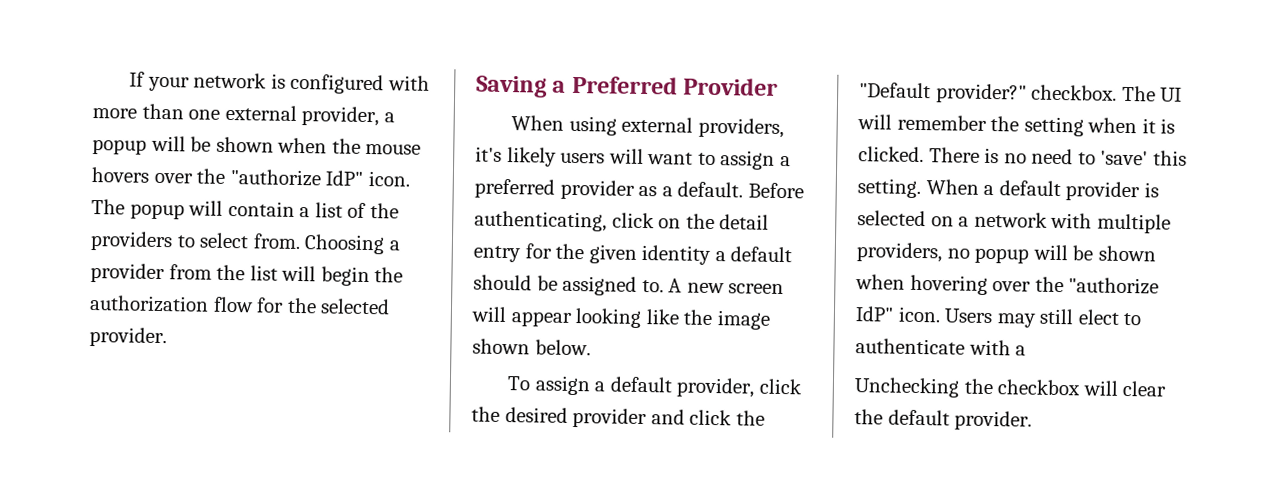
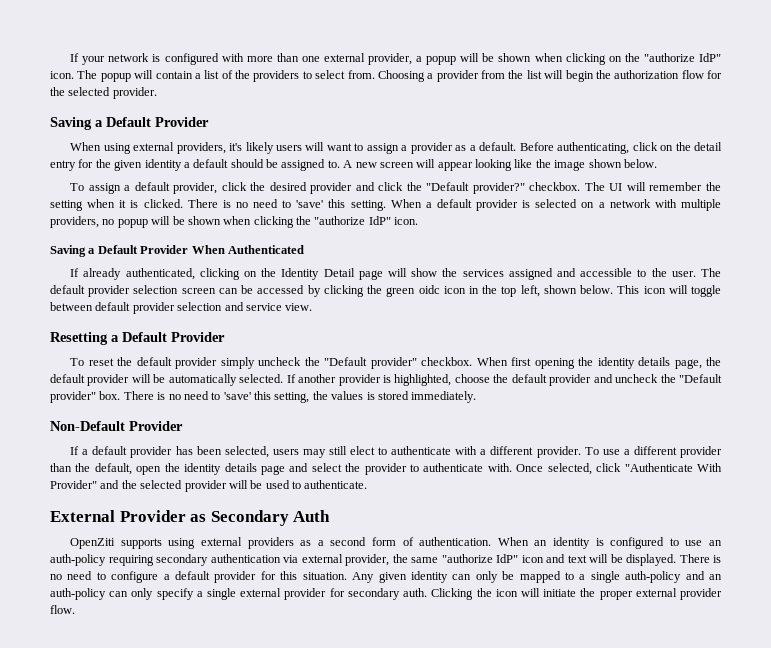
- If your network is configured with more than one external provider, a popup will be shown when the mouse hovers over the "authorize IdP" icon.
+ If your network is configured with more than one external provider, a popup will be shown when clicking on the "authorize IdP" icon.
  Choosing a provider from the list will begin the authorization flow for the selected provider.
- Saving a Preferred Provider
+ Saving a Default Provider
- When using external providers, it's likely users will want to assign a preferred provider as a default.
+ When using external providers, it's likely users will want to assign a provider as a default.
- When a default provider is selected on a network with multiple providers, no popup will be shown when hovering over the "authorize IdP" icon. Users may still elect to authenticate with a
- Unchecking the checkbox will clear the default provider.
+ When a default provider is selected on a network with multiple providers, no popup will be shown when clicking the "authorize IdP" icon.
+ Saving a Default Provider When Authenticated
+ If already authenticated, clicking on the Identity Detail page will show the services assigned and accessible to the user. The default provider selection screen can be accessed by clicking the green oidc icon in the top left, shown below. This icon will toggle between default provider selection and service view.
+ Resetting a Default Provider
+ To reset the default provider simply uncheck the "Default provider" checkbox. When first opening the identity details page, the default provider will be automatically selected. If another provider is highlighted, choose the default provider and uncheck the "Default provider" box. There is no need to 'save' this setting, the values is stored immediately.
+ Non-Default Provider
+ If a default provider has been selected, users may still elect to authenticate with a different provider. To use a different provider than the default, open the identity details page and select the provider to authenticate with. Once selected, click "Authenticate With Provider" and the selected provider will be used to authenticate.
+ External Provider as Secondary Auth
+ OpenZiti supports using external providers as a second form of authentication. When an identity is configured to use an auth-policy requiring secondary authentication via external provider, the same "authorize IdP" icon and text will be displayed. There is no need to configure a default provider for this situation. Any given identity can only be mapped to a single auth-policy and an auth-policy can only specify a single external provider for secondary auth. Clicking the icon will initiate the proper external provider flow.

